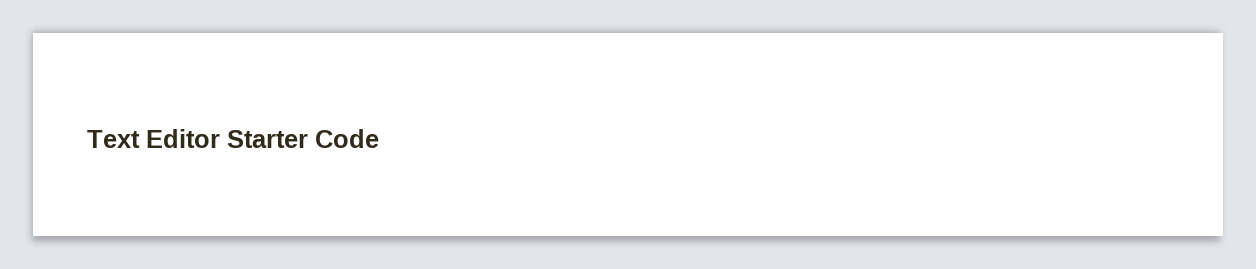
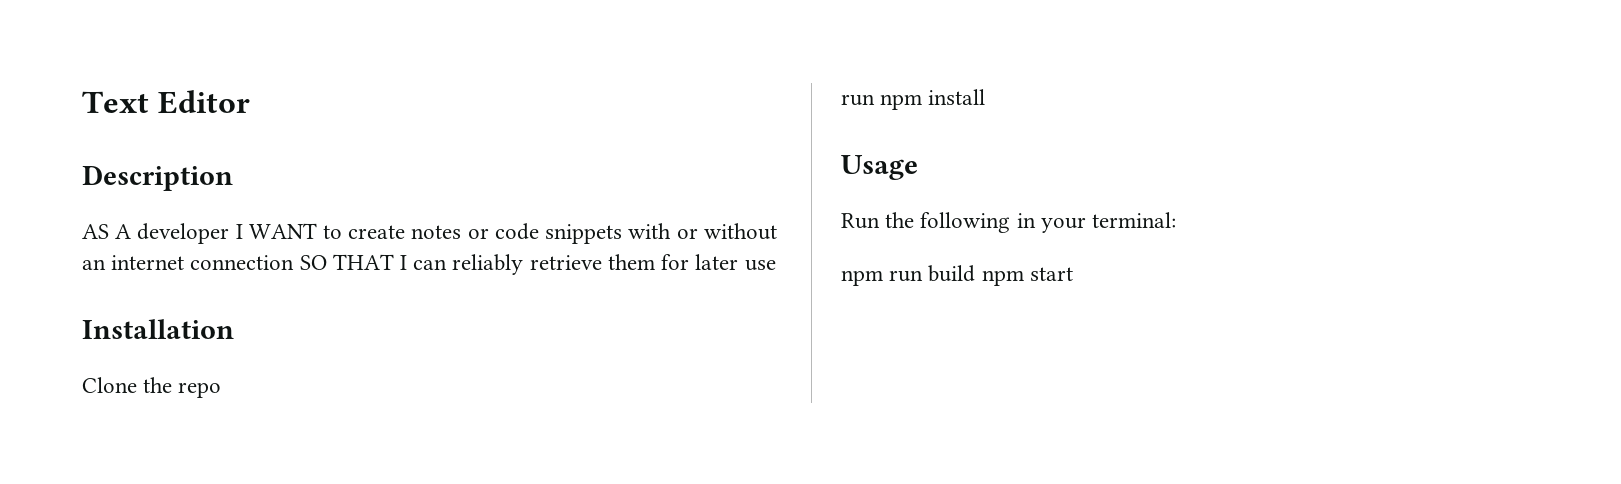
- Text Editor Starter Code
+ Text Editor
+ Description
+ AS A developer I WANT to create notes or code snippets with or without an internet connection SO THAT I can reliably retrieve them for later use
+ Installation
+ Clone the repo
+ run npm install
+ Usage
+ Run the following in your terminal:
+ npm run build npm start

